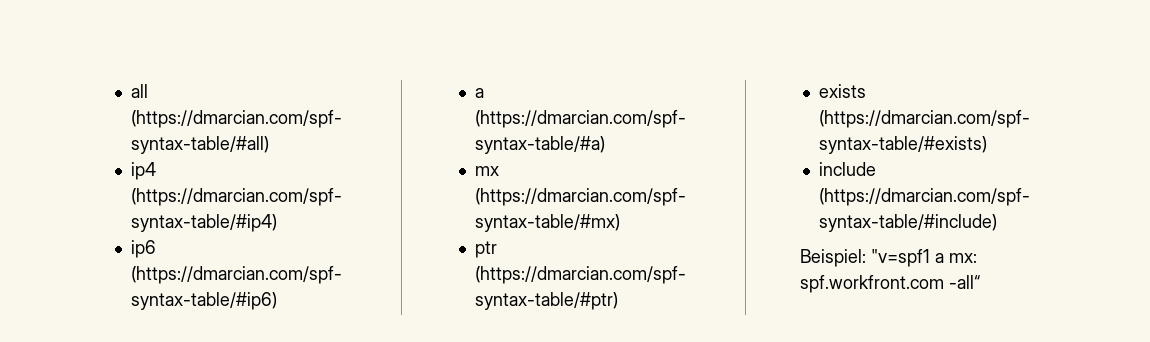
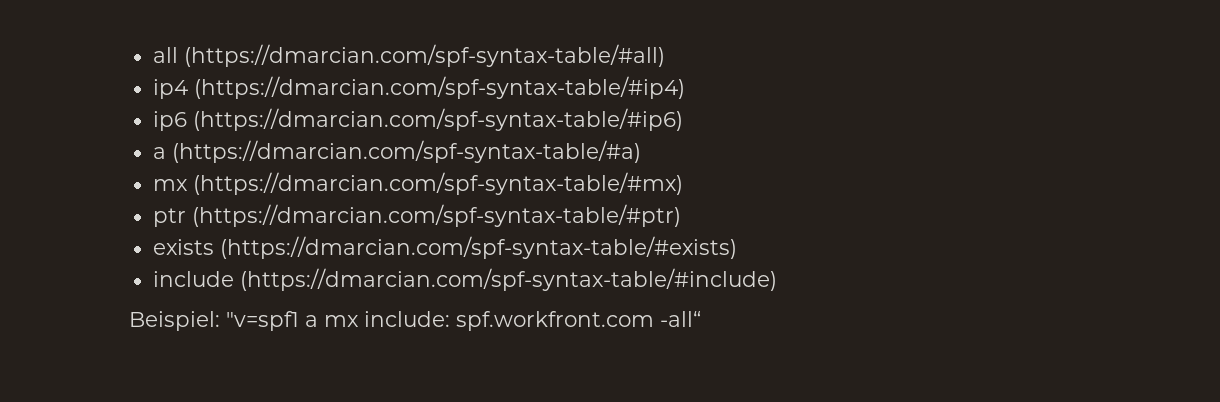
- Beispiel: "v=spf1 a mx: spf.workfront.com -all“
+ Beispiel: "v=spf1 a mx include: spf.workfront.com -all“

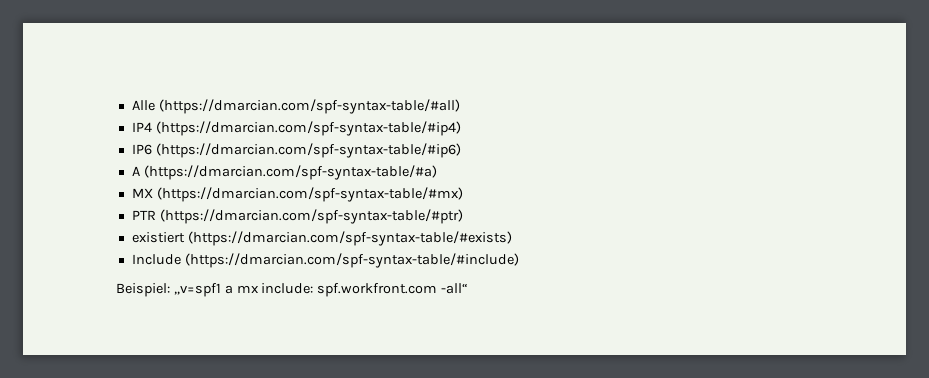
- all (https://dmarcian.com/spf-syntax-table/#all)
+ Alle (https://dmarcian.com/spf-syntax-table/#all)
- ip4 (https://dmarcian.com/spf-syntax-table/#ip4)
+ IP4 (https://dmarcian.com/spf-syntax-table/#ip4)
- ip6 (https://dmarcian.com/spf-syntax-table/#ip6)
+ IP6 (https://dmarcian.com/spf-syntax-table/#ip6)
- a (https://dmarcian.com/spf-syntax-table/#a)
+ A (https://dmarcian.com/spf-syntax-table/#a)
- mx (https://dmarcian.com/spf-syntax-table/#mx)
+ MX (https://dmarcian.com/spf-syntax-table/#mx)
- ptr (https://dmarcian.com/spf-syntax-table/#ptr)
+ PTR (https://dmarcian.com/spf-syntax-table/#ptr)
- exists (https://dmarcian.com/spf-syntax-table/#exists)
+ existiert (https://dmarcian.com/spf-syntax-table/#exists)
- include (https://dmarcian.com/spf-syntax-table/#include)
+ Include (https://dmarcian.com/spf-syntax-table/#include)
- Beispiel: "v=spf1 a mx include: spf.workfront.com -all“
+ Beispiel: „v=spf1 a mx include: spf.workfront.com -all“

